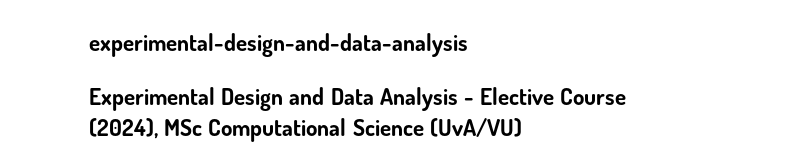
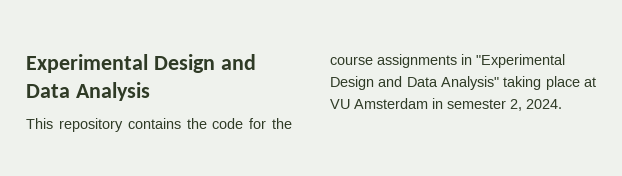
- experimental-design-and-data-analysis
- Experimental Design and Data Analysis - Elective Course (2024), MSc Computational Science (UvA/VU)
+ Experimental Design and Data Analysis
+ This repository contains the code for the course assignments in "Experimental Design and Data Analysis" taking place at VU Amsterdam in semester 2, 2024.

